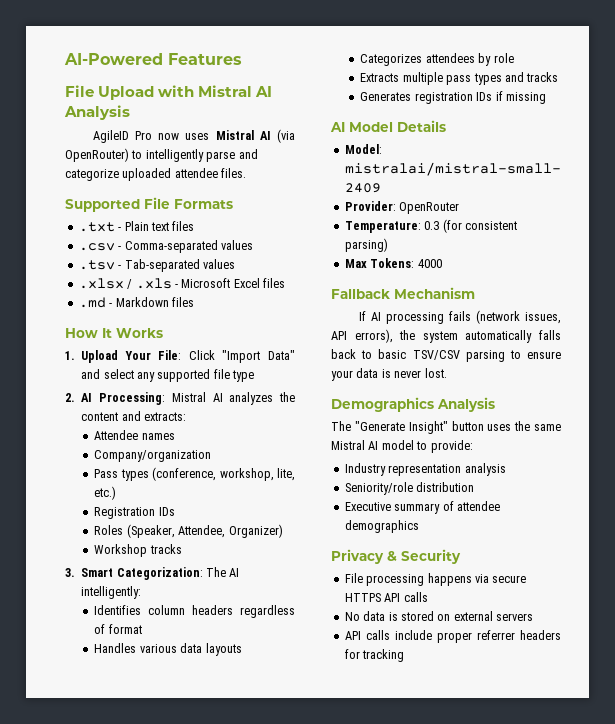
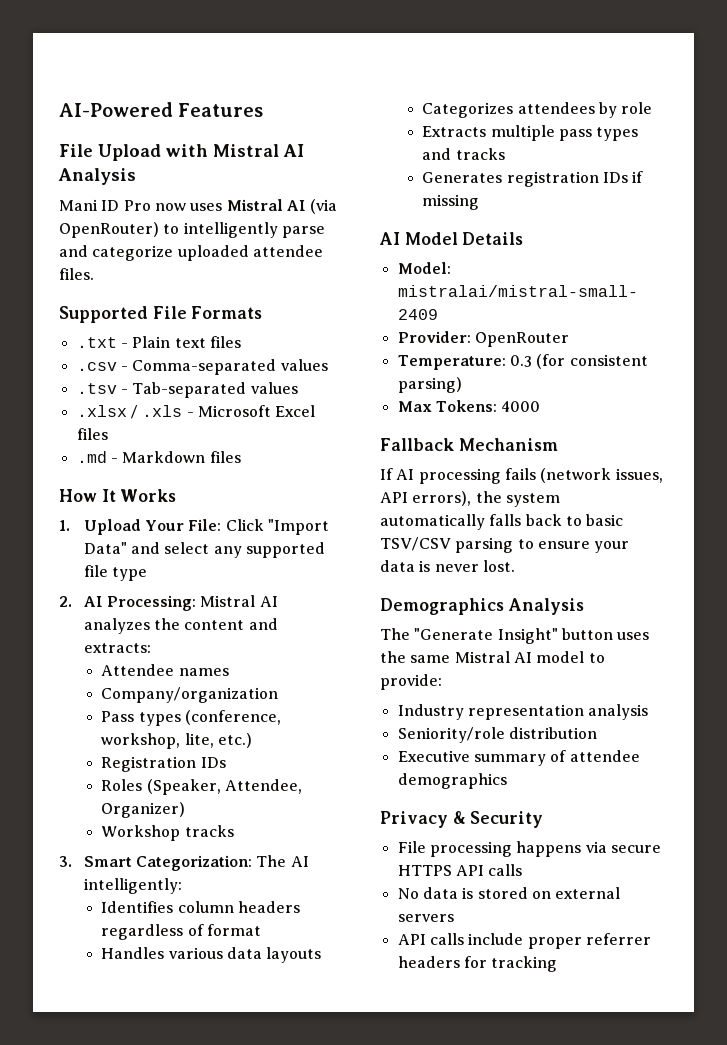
- AgileID Pro now uses Mistral AI (via OpenRouter) to intelligently parse and categorize uploaded attendee files.
+ Mani ID Pro now uses Mistral AI (via OpenRouter) to intelligently parse and categorize uploaded attendee files.

